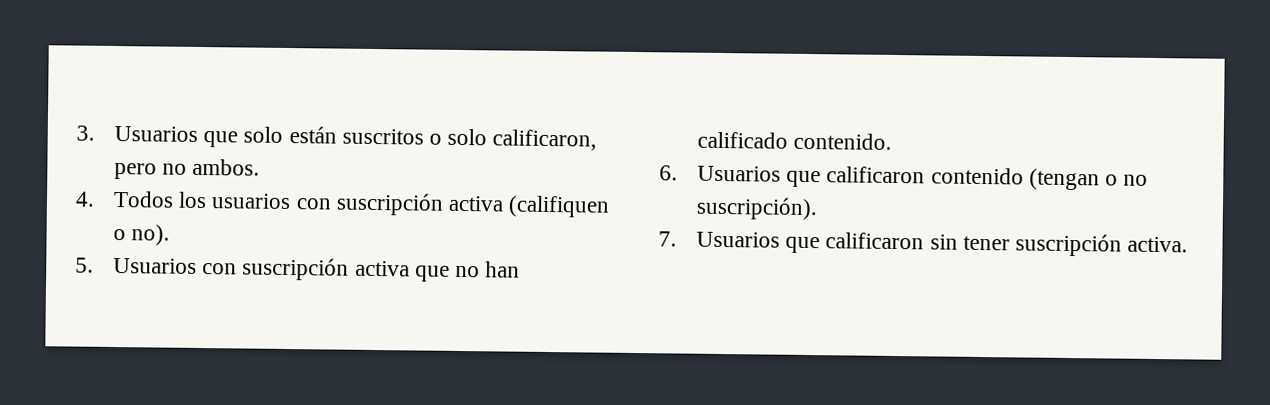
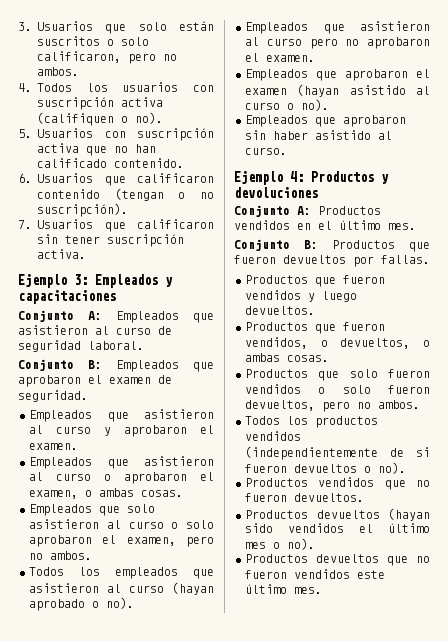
+ Ejemplo 3: Empleados y capacitaciones
+ Conjunto A: Empleados que asistieron al curso de seguridad laboral.
+ Conjunto B: Empleados que aprobaron el examen de seguridad.
+ Empleados que asistieron al curso y aprobaron el examen.
+ Empleados que asistieron al curso o aprobaron el examen, o ambas cosas.
+ Empleados que solo asistieron al curso o solo aprobaron el examen, pero no ambos.
+ Todos los empleados que asistieron al curso (hayan aprobado o no).
+ Empleados que asistieron al curso pero no aprobaron el examen.
+ Empleados que aprobaron el examen (hayan asistido al curso o no).
+ Empleados que aprobaron sin haber asistido al curso.
+ Ejemplo 4: Productos y devoluciones
+ Conjunto A: Productos vendidos en el último mes.
+ Conjunto B: Productos que fueron devueltos por fallas.
+ Productos que fueron vendidos y luego devueltos.
+ Productos que fueron vendidos, o devueltos, o ambas cosas.
+ Productos que solo fueron vendidos o solo fueron devueltos, pero no ambos.
+ Todos los productos vendidos (independientemente de si fueron devueltos o no).
+ Productos vendidos que no fueron devueltos.
+ Productos devueltos (hayan sido vendidos el último mes o no).
+ Productos devueltos que no fueron vendidos este último mes.

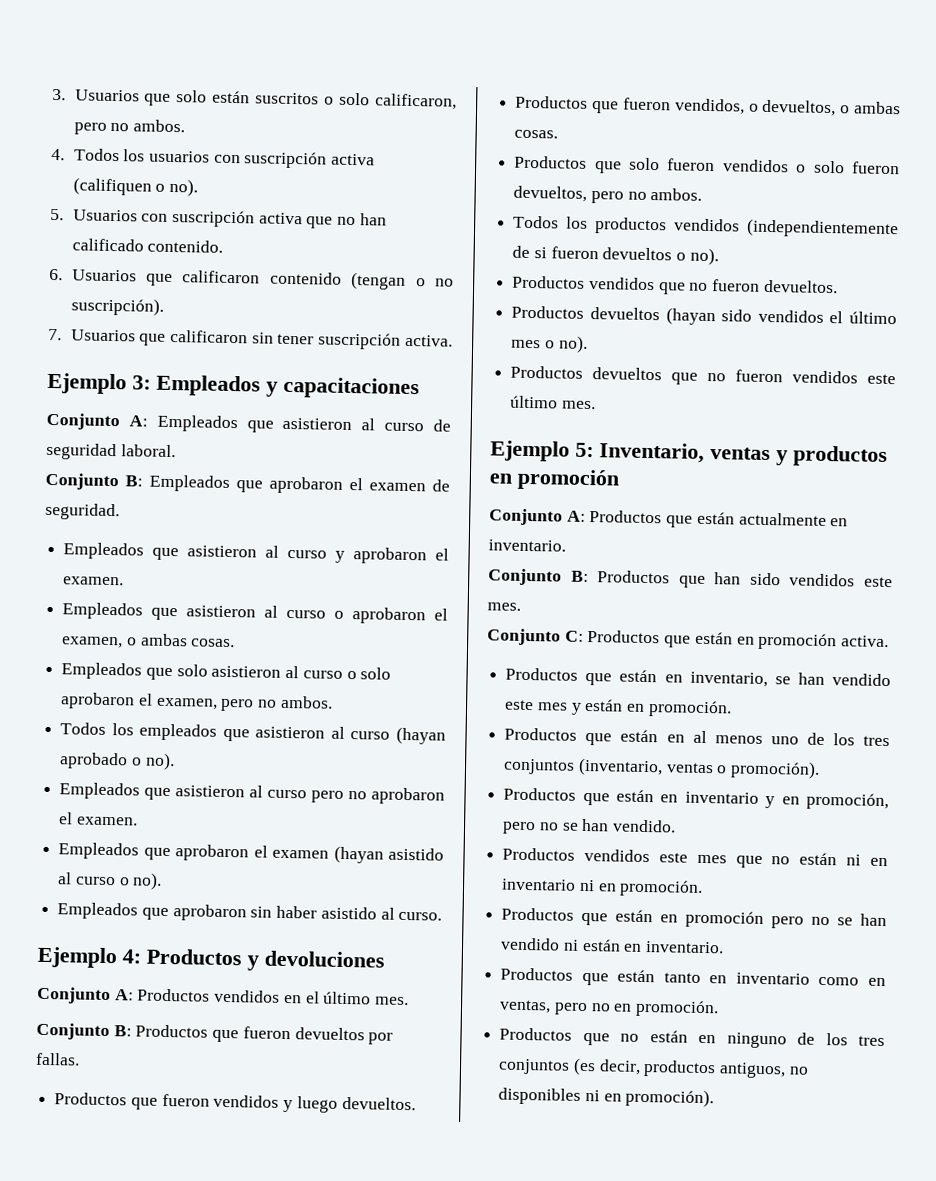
+ Ejemplo 5: Inventario, ventas y productos en promoción
+ Conjunto A: Productos que están actualmente en inventario.
+ Conjunto B: Productos que han sido vendidos este mes.
+ Conjunto C: Productos que están en promoción activa.
+ Productos que están en inventario, se han vendido este mes y están en promoción.
+ Productos que están en al menos uno de los tres conjuntos (inventario, ventas o promoción).
+ Productos que están en inventario y en promoción, pero no se han vendido.
+ Productos vendidos este mes que no están ni en inventario ni en promoción.
+ Productos que están en promoción pero no se han vendido ni están en inventario.
+ Productos que están tanto en inventario como en ventas, pero no en promoción.
+ Productos que no están en ninguno de los tres conjuntos (es decir, productos antiguos, no disponibles ni en promoción).

